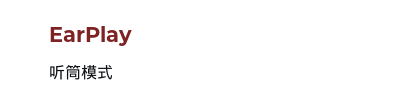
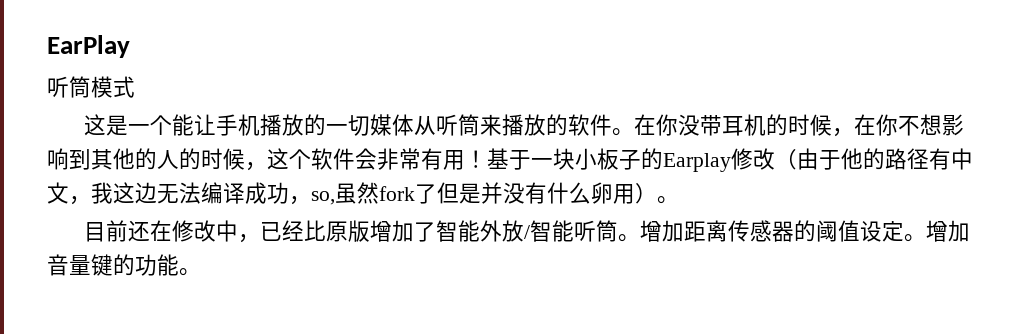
+ 这是一个能让手机播放的一切媒体从听筒来播放的软件。在你没带耳机的时候，在你不想影响到其他的人的时候，这个软件会非常有用！基于一块小板子的Earplay修改（由于他的路径有中文，我这边无法编译成功，so,虽然fork了但是并没有什么卵用）。
+ 目前还在修改中，已经比原版增加了智能外放/智能听筒。增加距离传感器的阈值设定。增加音量键的功能。

